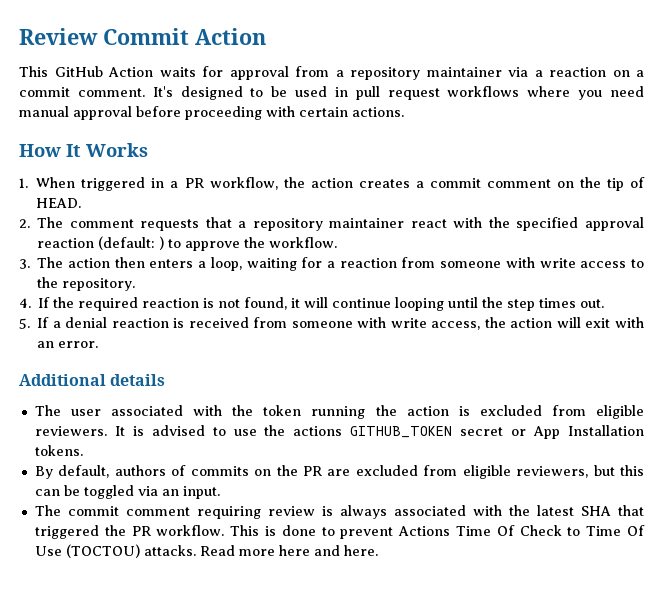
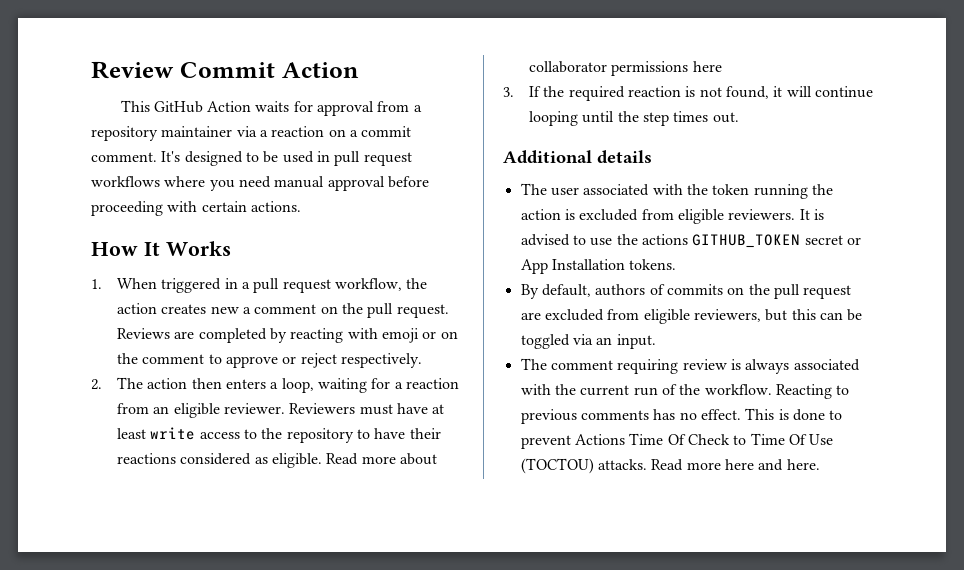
- 1. When triggered in a PR workflow, the action creates a commit comment on the tip of HEAD.
- 2. The comment requests that a repository maintainer react with the specified approval reaction (default: ) to approve the workflow.
- 3. The action then enters a loop, waiting for a reaction from someone with write access to the repository.
- 4. If the required reaction is not found, it will continue looping until the step times out.
+ 1. When triggered in a pull request workflow, the action creates new a comment on the pull request. Reviews are completed by reacting with emoji or on the comment to approve or reject respectively.
+ 2. The action then enters a loop, waiting for a reaction from an eligible reviewer. Reviewers must have at least write access to the repository to have their reactions considered as eligible. Read more about collaborator permissions here
+ 3. If the required reaction is not found, it will continue looping until the step times out.
- 5. If a denial reaction is received from someone with write access, the action will exit with an error.
- By default, authors of commits on the PR are excluded from eligible reviewers, but this can be toggled via an input.
+ By default, authors of commits on the pull request are excluded from eligible reviewers, but this can be toggled via an input.
- The commit comment requiring review is always associated with the latest SHA that triggered the PR workflow.
+ The comment requiring review is always associated with the current run of the workflow. Reacting to previous comments has no effect.

